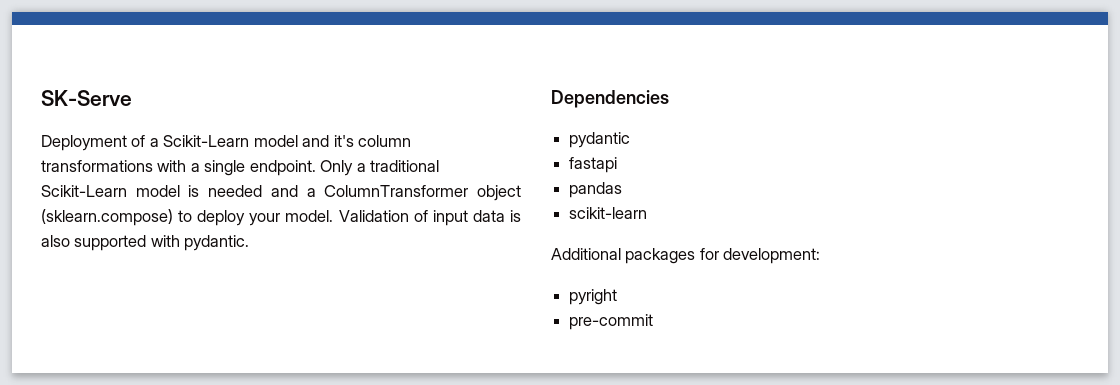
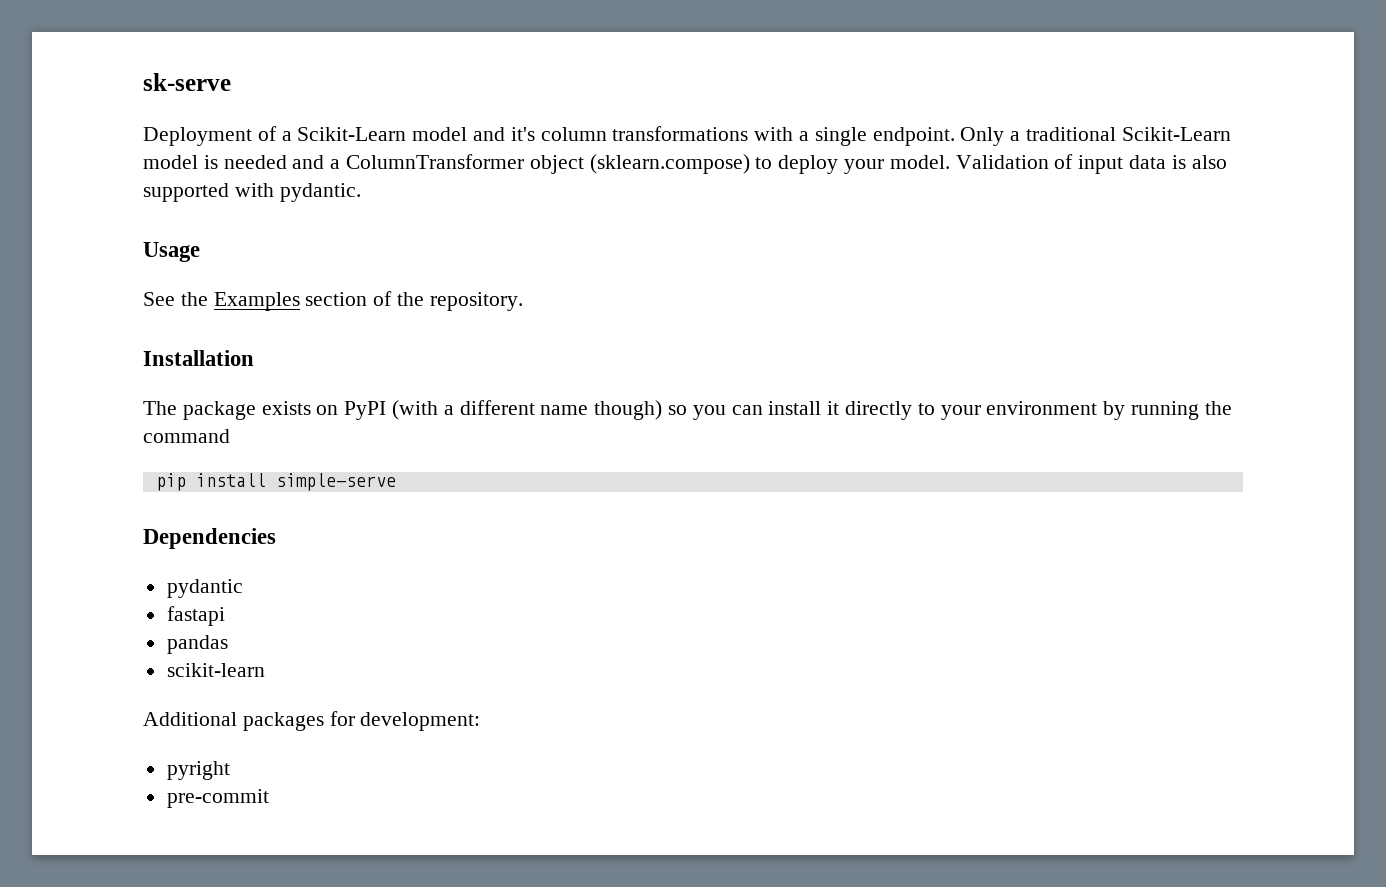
- SK-Serve
+ sk-serve
+ Usage
+ See the Examples section of the repository.
+ Installation
+ The package exists on PyPI (with a different name though) so you can install it directly to your environment by running the command
+ pip install simple-serve

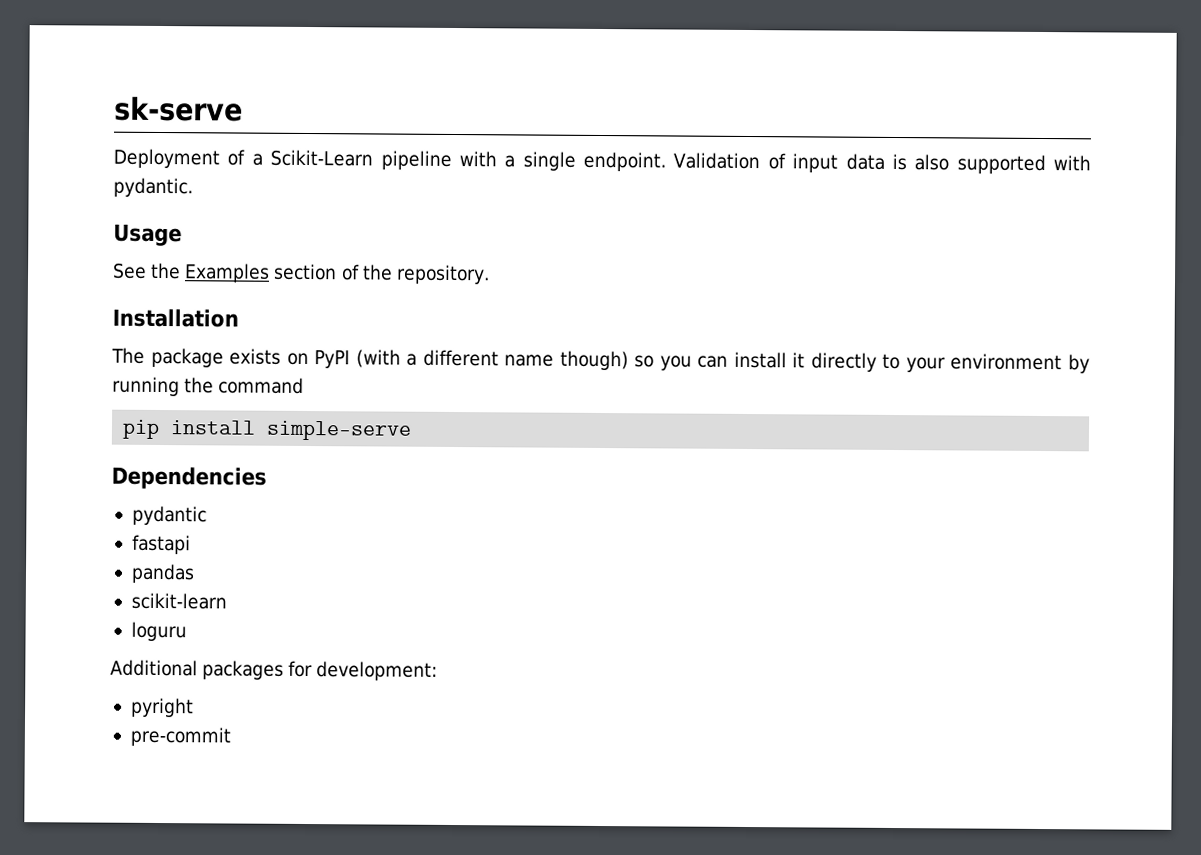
- Deployment of a Scikit-Learn model and it's column transformations with a single endpoint. Only a traditional Scikit-Learn model is needed and a ColumnTransformer object (sklearn.compose) to deploy your model.
+ Deployment of a Scikit-Learn pipeline with a single endpoint.
+ loguru

